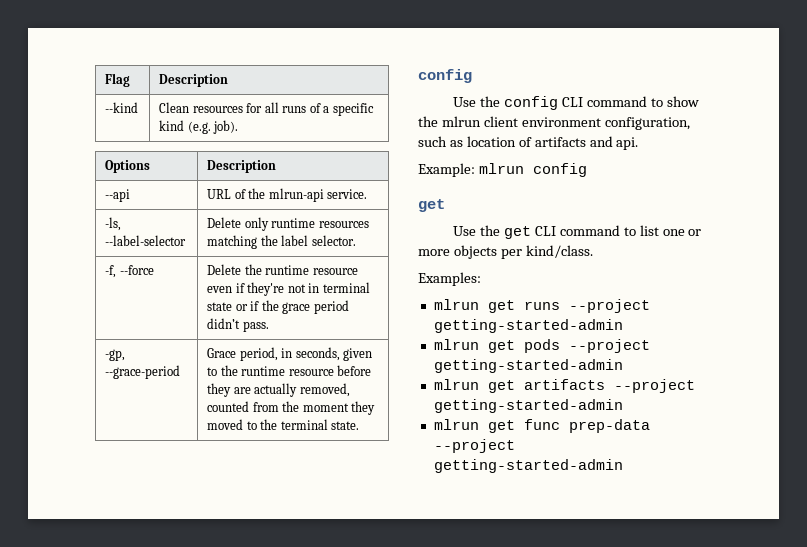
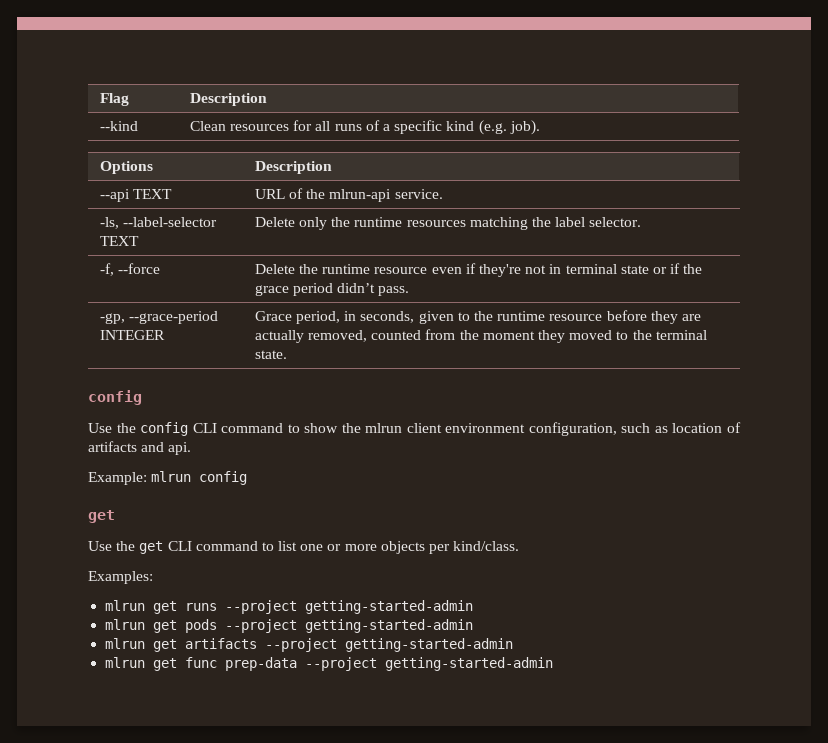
- --api | URL of the mlrun-api service.
+ --api TEXT | URL of the mlrun-api service.
- -ls, --label-selector | Delete only runtime resources matching the label selector.
+ -ls, --label-selector TEXT | Delete only the runtime resources matching the label selector.
- -gp, --grace-period | Grace period, in seconds, given to the runtime resource before they are actually removed, counted from the moment they moved to the terminal state.
+ -gp, --grace-period INTEGER | Grace period, in seconds, given to the runtime resource before they are actually removed, counted from the moment they moved to the terminal state.

